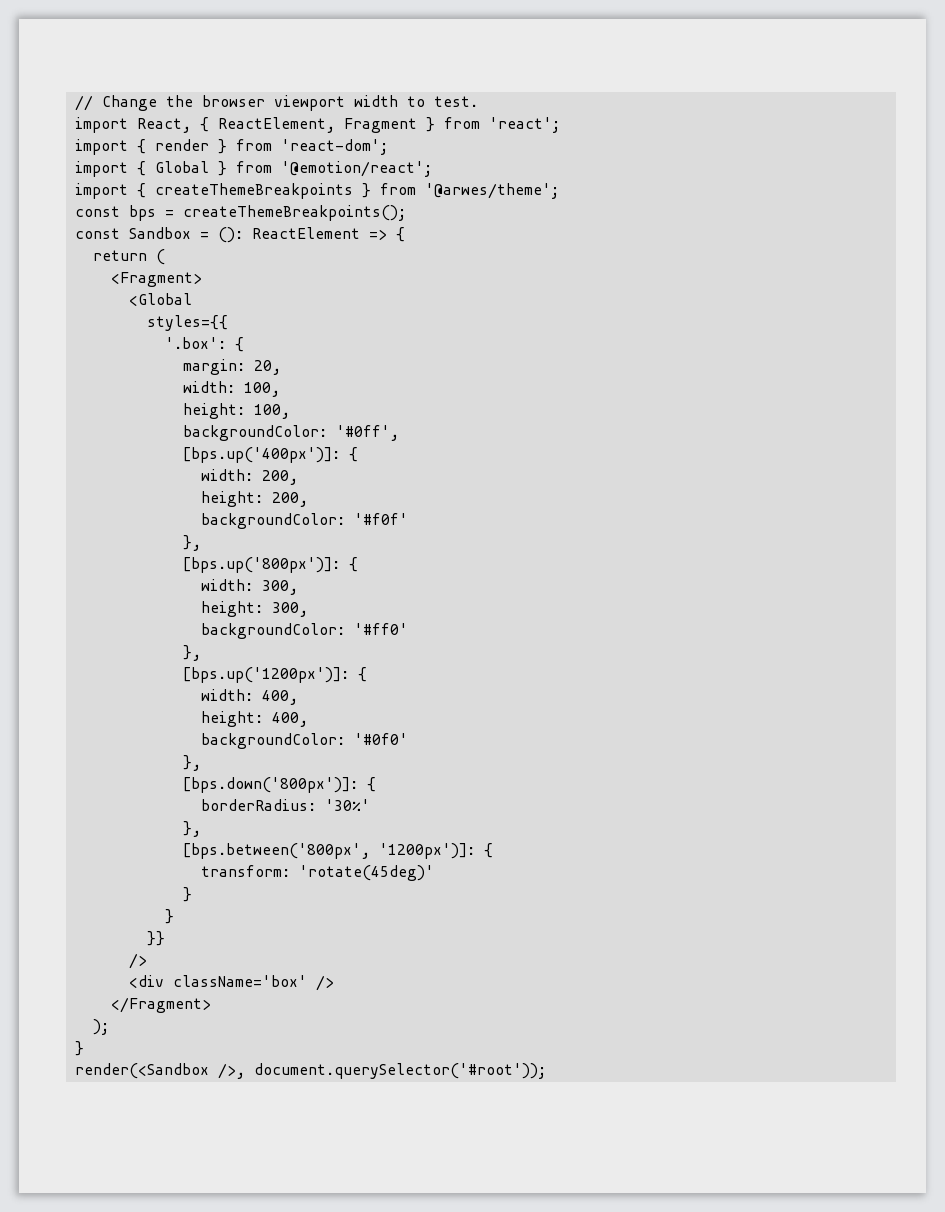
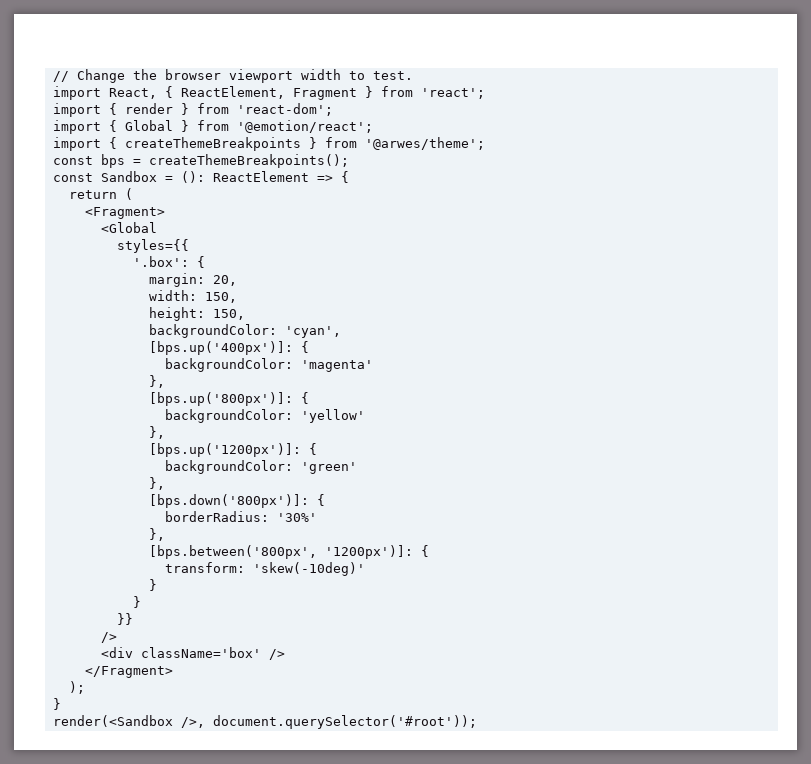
- width: 100,
- height: 100,
- backgroundColor: '#0ff',
+ width: 150,
+ height: 150,
+ backgroundColor: 'cyan',
- width: 200,
- height: 200,
- backgroundColor: '#f0f'
+ backgroundColor: 'magenta'
- width: 300,
- height: 300,
- backgroundColor: '#ff0'
+ backgroundColor: 'yellow'
- width: 400,
- height: 400,
- backgroundColor: '#0f0'
+ backgroundColor: 'green'
- transform: 'rotate(45deg)'
+ transform: 'skew(-10deg)'

